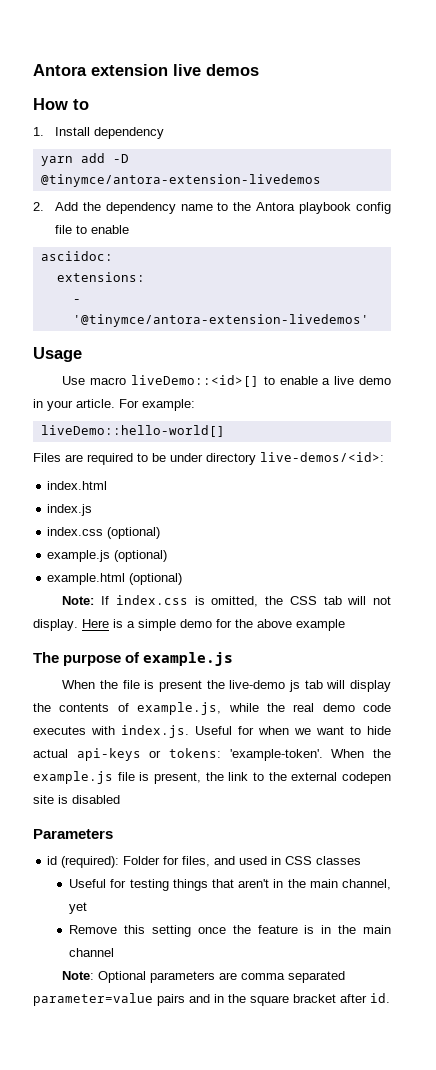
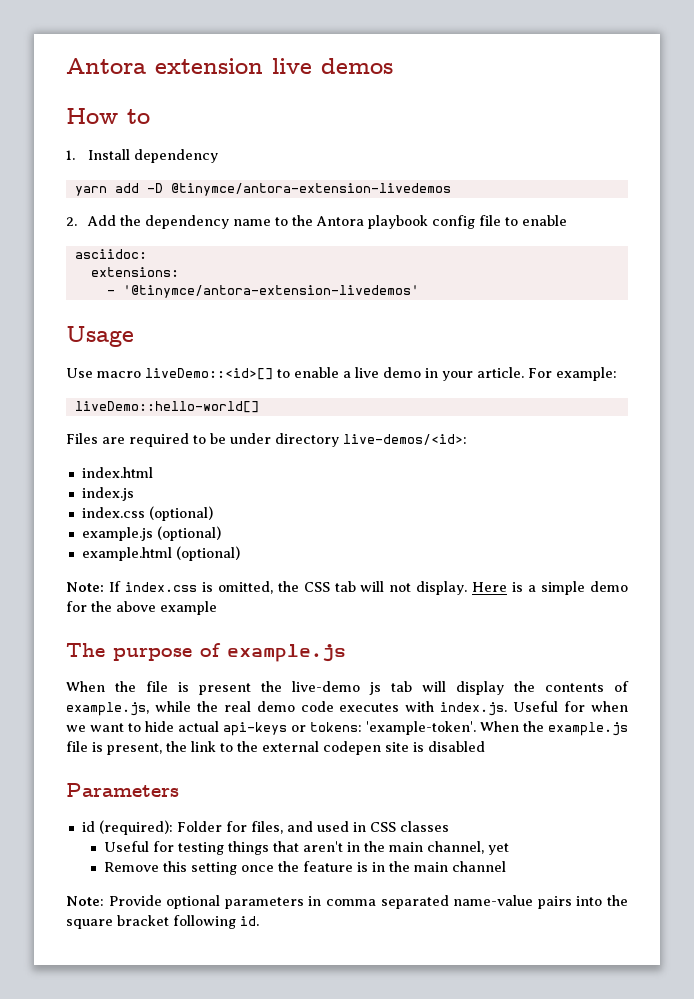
- Note: Optional parameters are comma separated parameter=value pairs and in the square bracket after id.
+ Note: Provide optional parameters in comma separated name-value pairs into the square bracket following id.

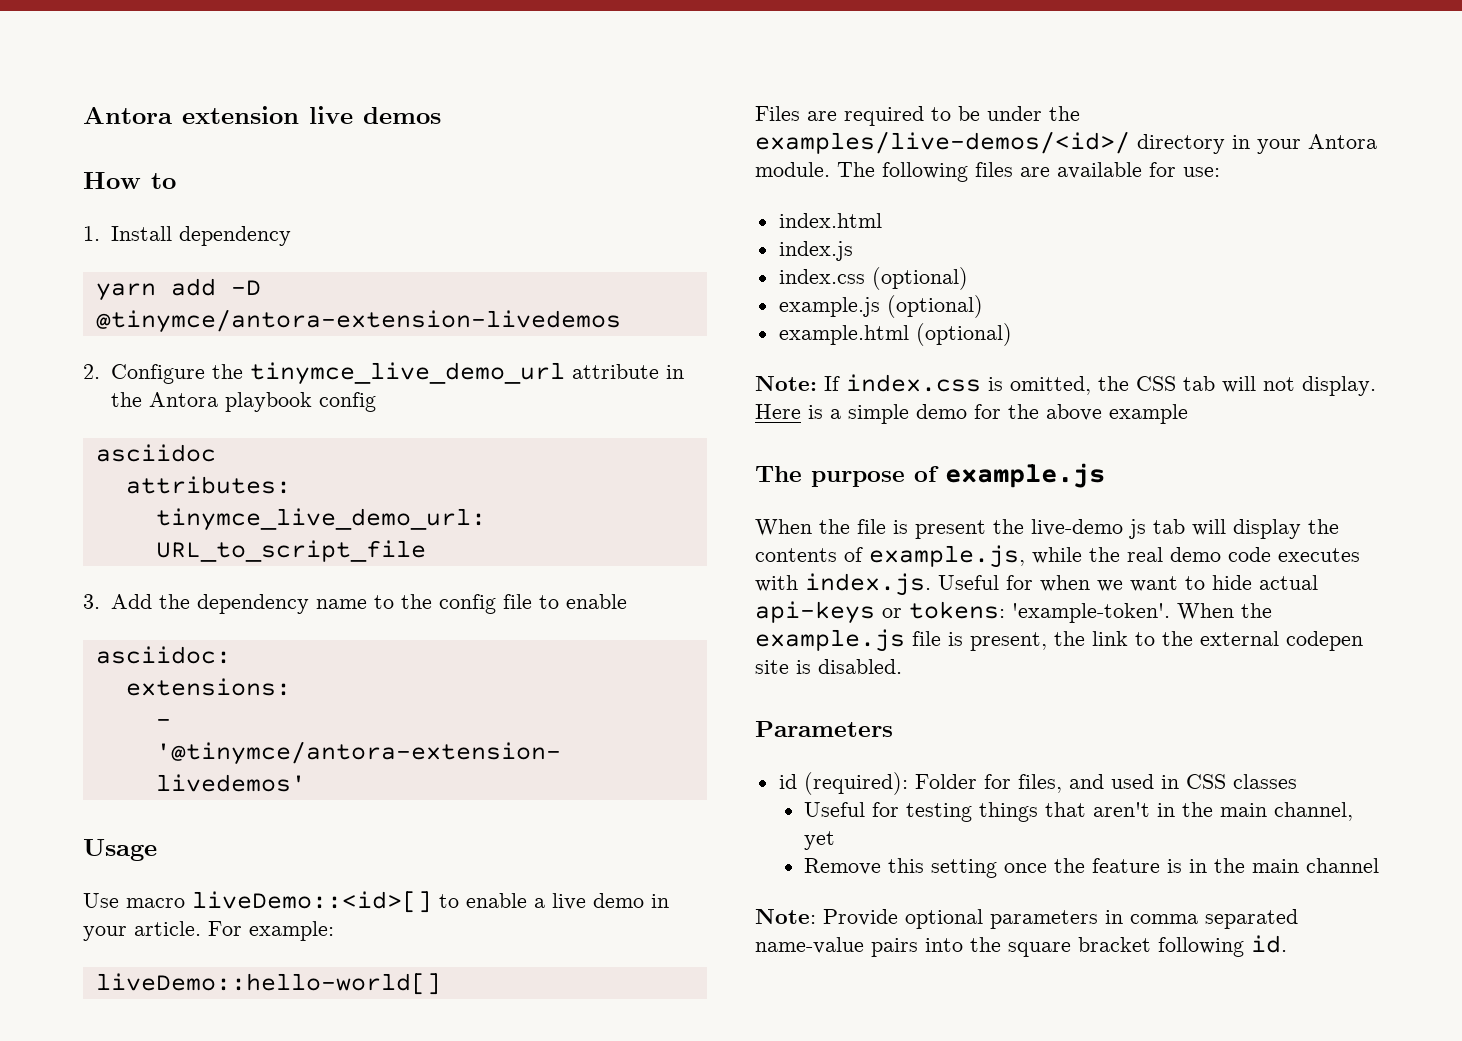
- 2. Add the dependency name to the Antora playbook config file to enable
+ 2. Configure the tinymce_live_demo_url attribute in the Antora playbook config
+ asciidoc
+ attributes:
+ tinymce_live_demo_url: URL_to_script_file
+ 3. Add the dependency name to the config file to enable
- Files are required to be under directory live-demos/<id>:
+ Files are required to be under the examples/live-demos/<id>/ directory in your Antora module. The following files are available for use:
- When the example.js file is present, the link to the external codepen site is disabled
+ When the example.js file is present, the link to the external codepen site is disabled.

